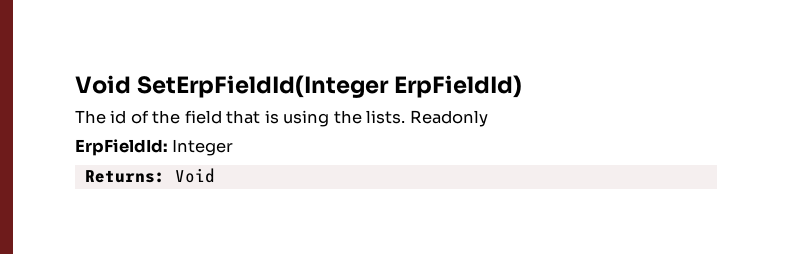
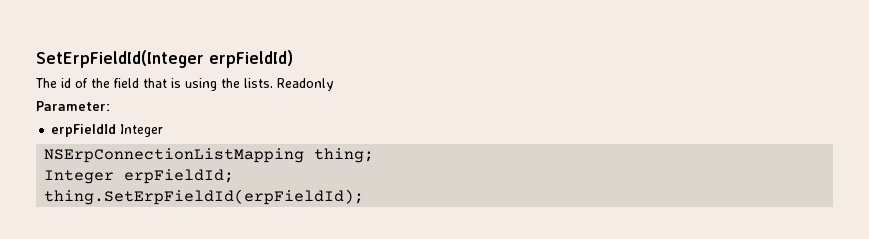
- Void SetErpFieldId(Integer ErpFieldId)
+ SetErpFieldId(Integer erpFieldId)
- ErpFieldId: Integer
+ Parameter:
+ erpFieldId Integer
- Returns: Void
+ NSErpConnectionListMapping thing;
+ Integer erpFieldId;
+ thing.SetErpFieldId(erpFieldId);

